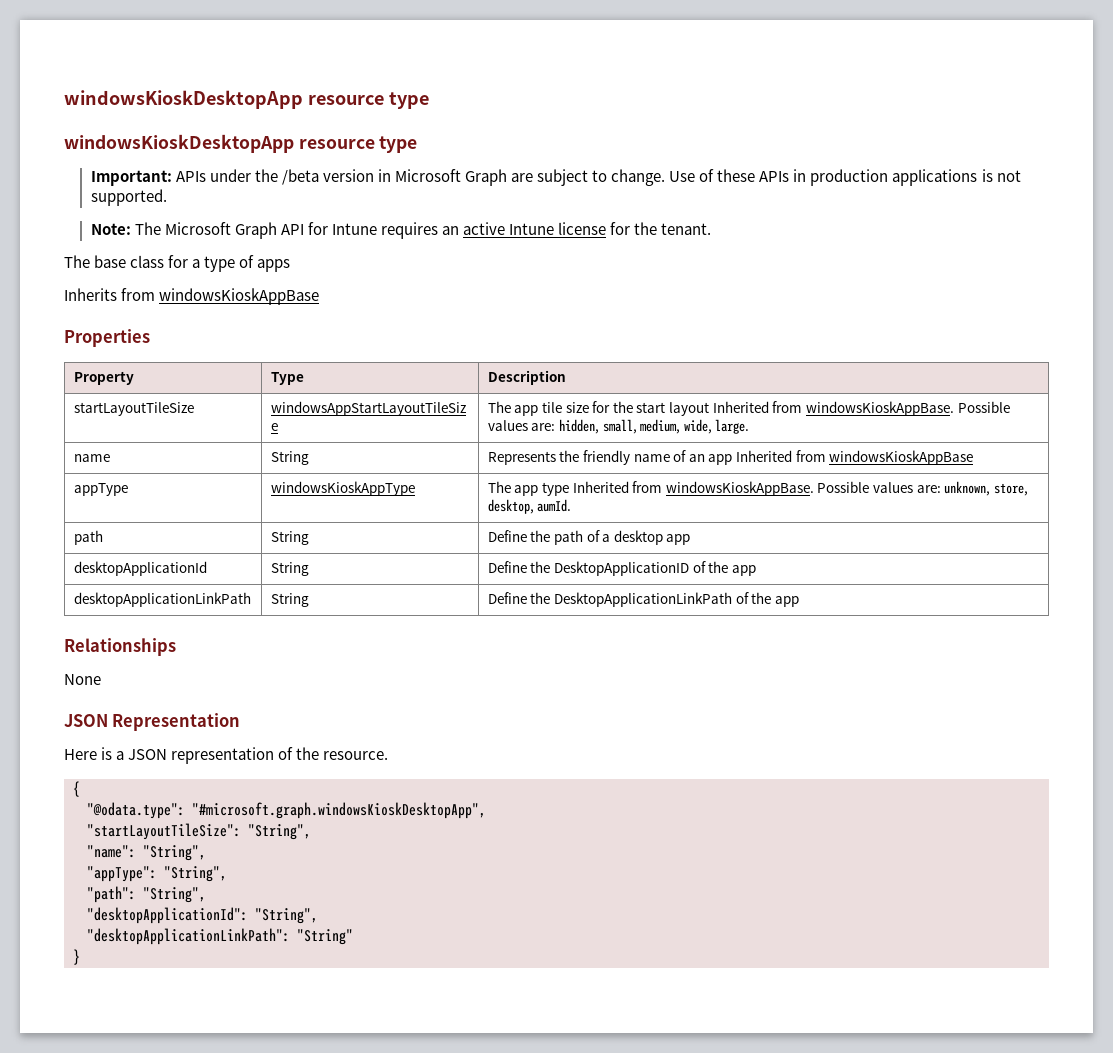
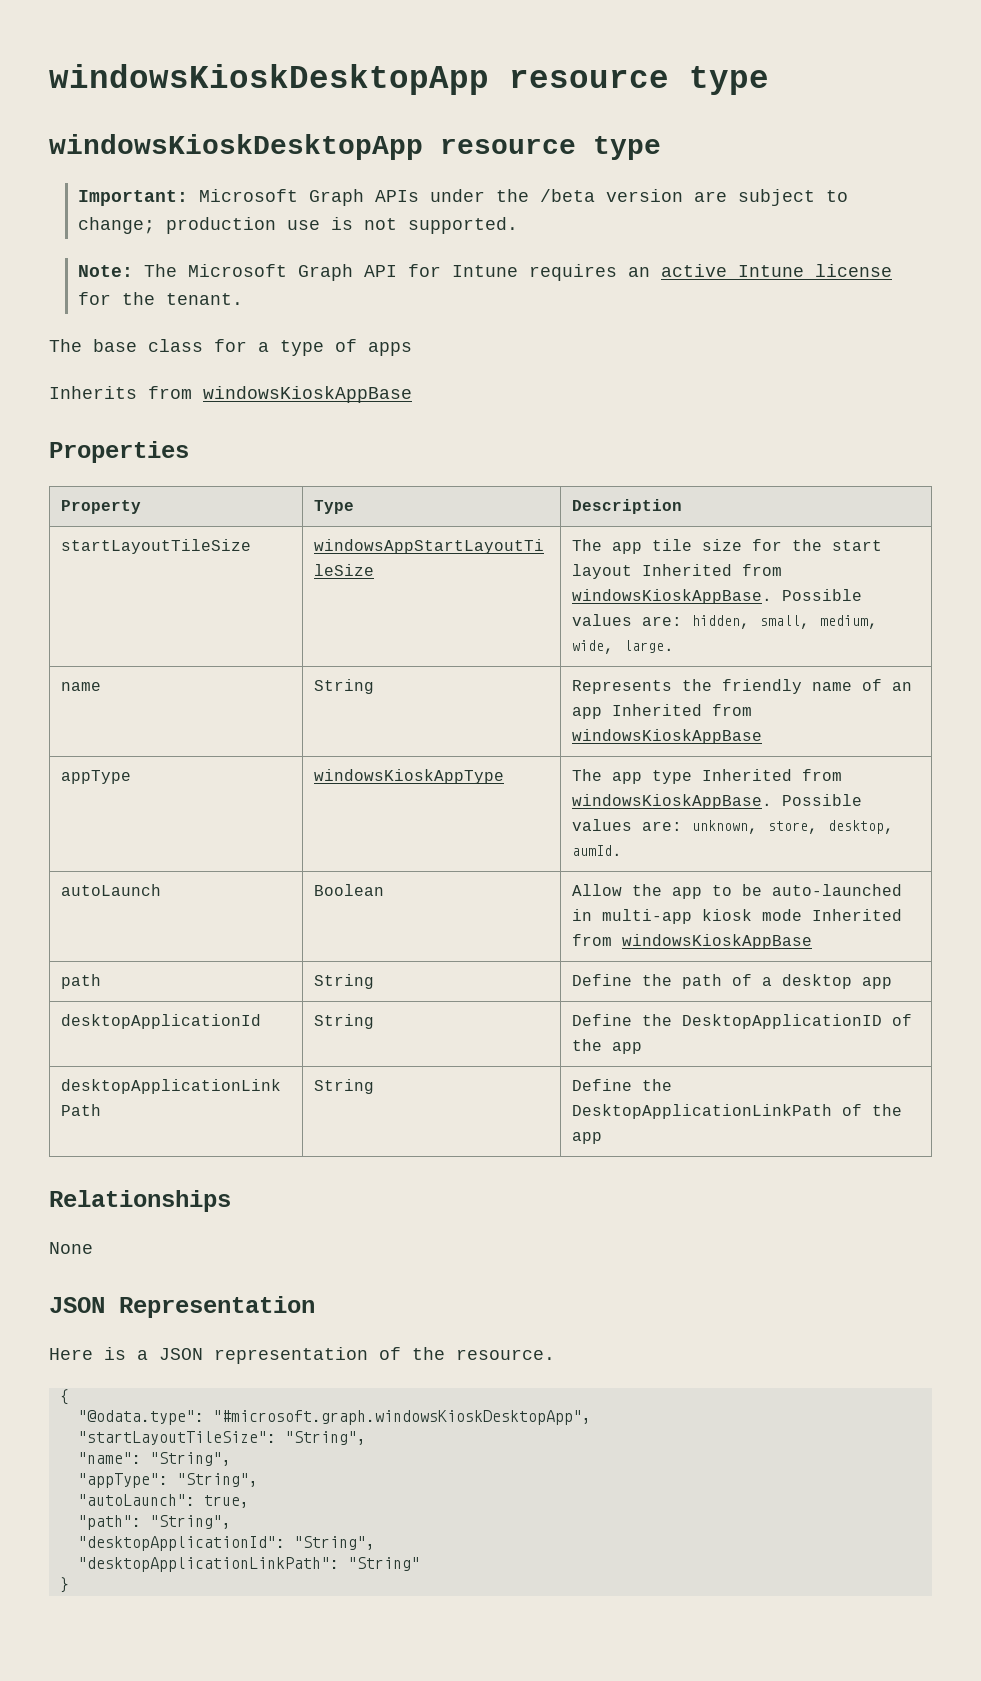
- Important: APIs under the /beta version in Microsoft Graph are subject to change. Use of these APIs in production applications is not supported.
+ Important: Microsoft Graph APIs under the /beta version are subject to change; production use is not supported.
+ autoLaunch | Boolean | Allow the app to be auto-launched in multi-app kiosk mode Inherited from windowsKioskAppBase
+ "autoLaunch": true,

